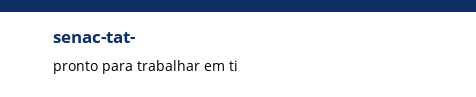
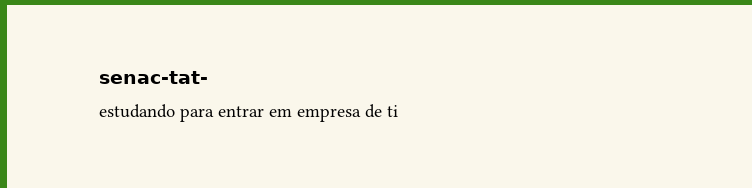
- pronto para trabalhar em ti
+ estudando para entrar em empresa de ti

